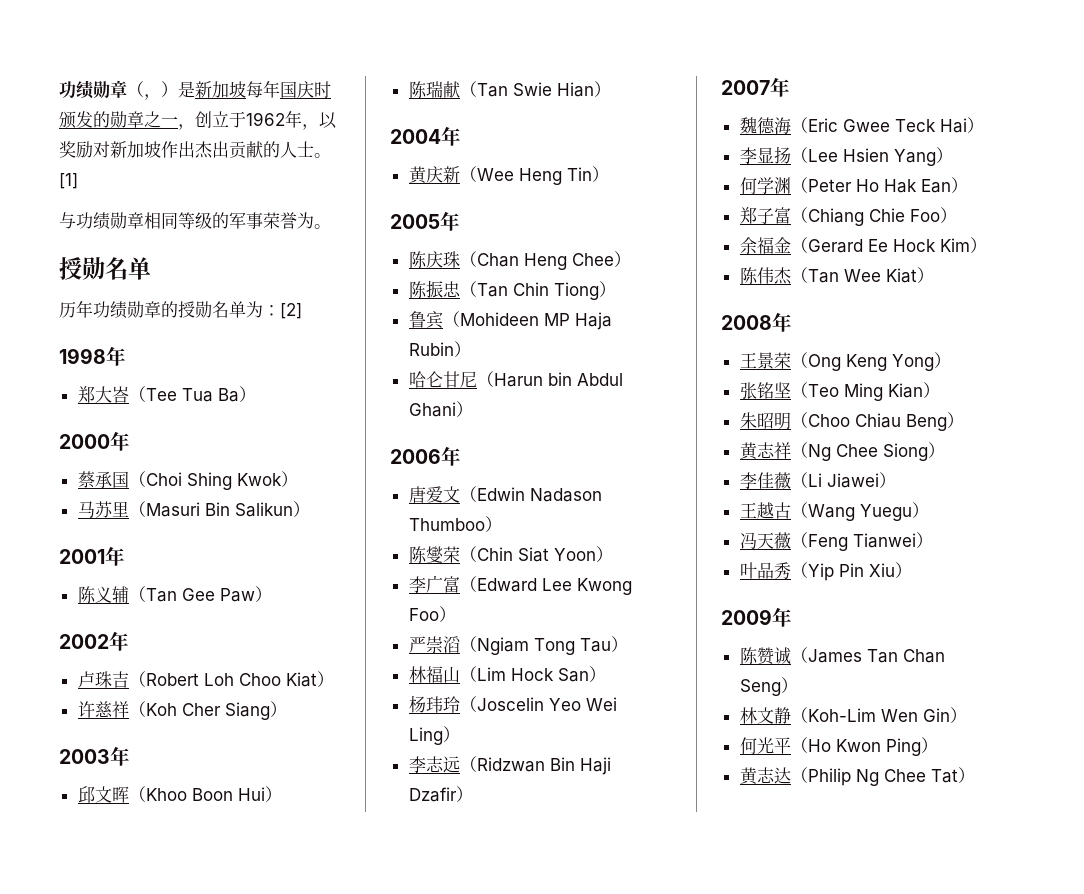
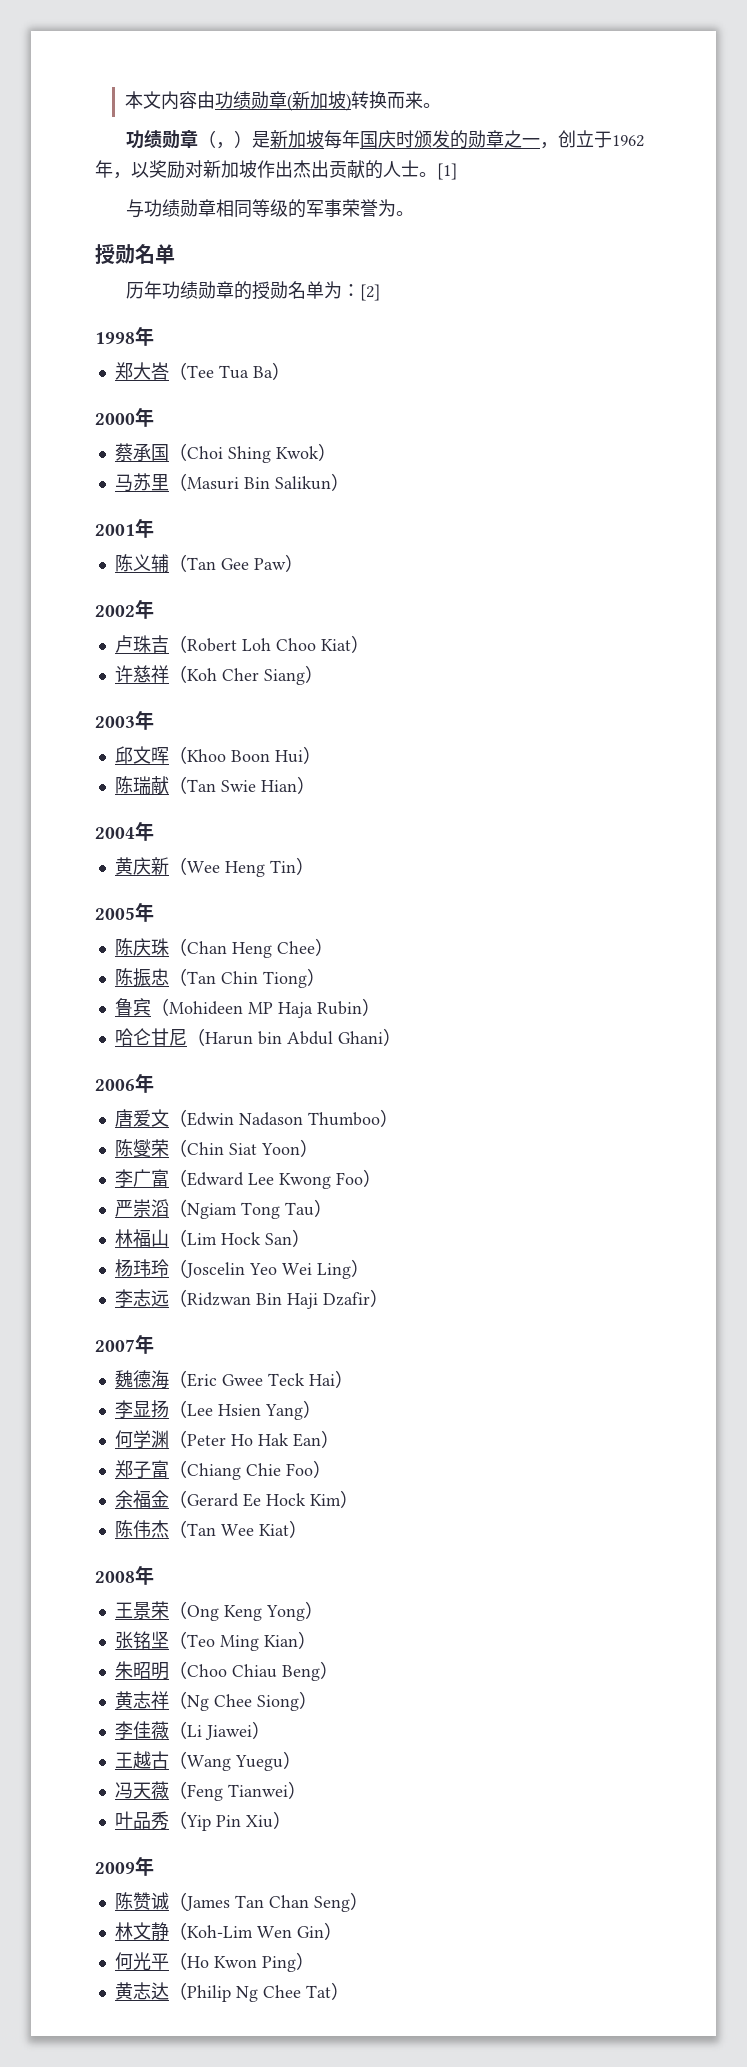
+ 本文内容由功绩勋章(新加坡)转换而来。

